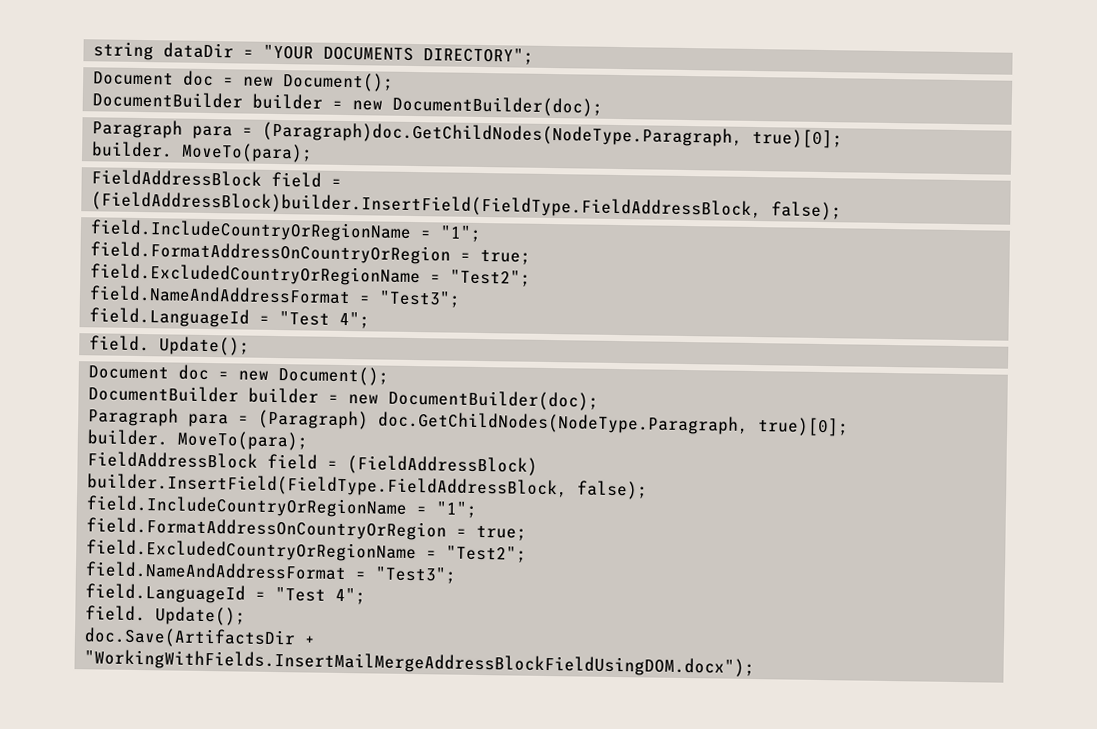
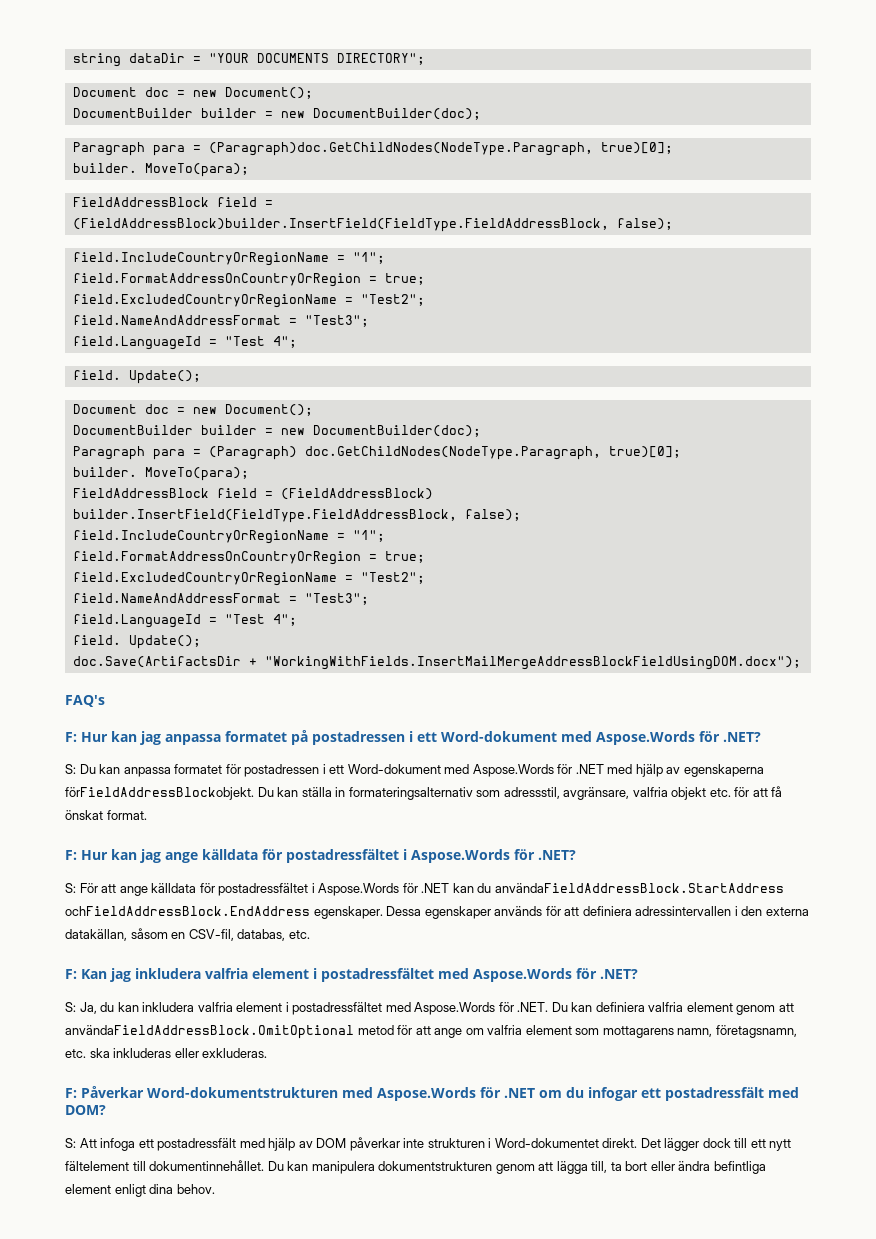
+ FAQ's
+ F: Hur kan jag anpassa formatet på postadressen i ett Word-dokument med Aspose.Words för .NET?
+ S: Du kan anpassa formatet för postadressen i ett Word-dokument med Aspose.Words för .NET med hjälp av egenskaperna förFieldAddressBlockobjekt. Du kan ställa in formateringsalternativ som adressstil, avgränsare, valfria objekt etc. för att få önskat format.
+ F: Hur kan jag ange källdata för postadressfältet i Aspose.Words för .NET?
+ S: För att ange källdata för postadressfältet i Aspose.Words för .NET kan du användaFieldAddressBlock.StartAddress ochFieldAddressBlock.EndAddress egenskaper. Dessa egenskaper används för att definiera adressintervallen i den externa datakällan, såsom en CSV-fil, databas, etc.
+ F: Kan jag inkludera valfria element i postadressfältet med Aspose.Words för .NET?
+ S: Ja, du kan inkludera valfria element i postadressfältet med Aspose.Words för .NET. Du kan definiera valfria element genom att användaFieldAddressBlock.OmitOptional metod för att ange om valfria element som mottagarens namn, företagsnamn, etc. ska inkluderas eller exkluderas.
+ F: Påverkar Word-dokumentstrukturen med Aspose.Words för .NET om du infogar ett postadressfält med DOM?
+ S: Att infoga ett postadressfält med hjälp av DOM påverkar inte strukturen i Word-dokumentet direkt. Det lägger dock till ett nytt fältelement till dokumentinnehållet. Du kan manipulera dokumentstrukturen genom att lägga till, ta bort eller ändra befintliga element enligt dina behov.

